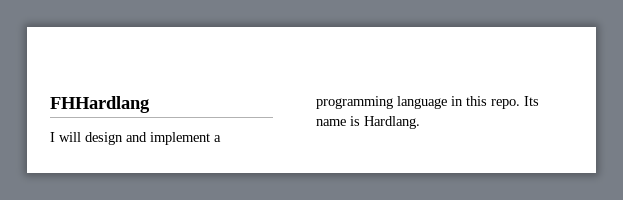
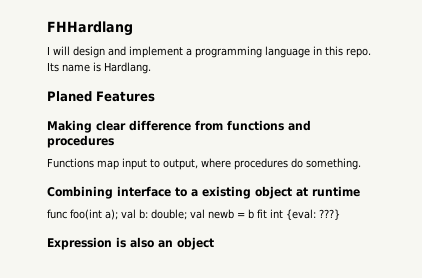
+ Planed Features
+ Making clear difference from functions and procedures
+ Functions map input to output, where procedures do something.
+ Combining interface to a existing object at runtime
+ func foo(int a); val b: double; val newb = b fit int {eval: ???}
+ Expression is also an object

